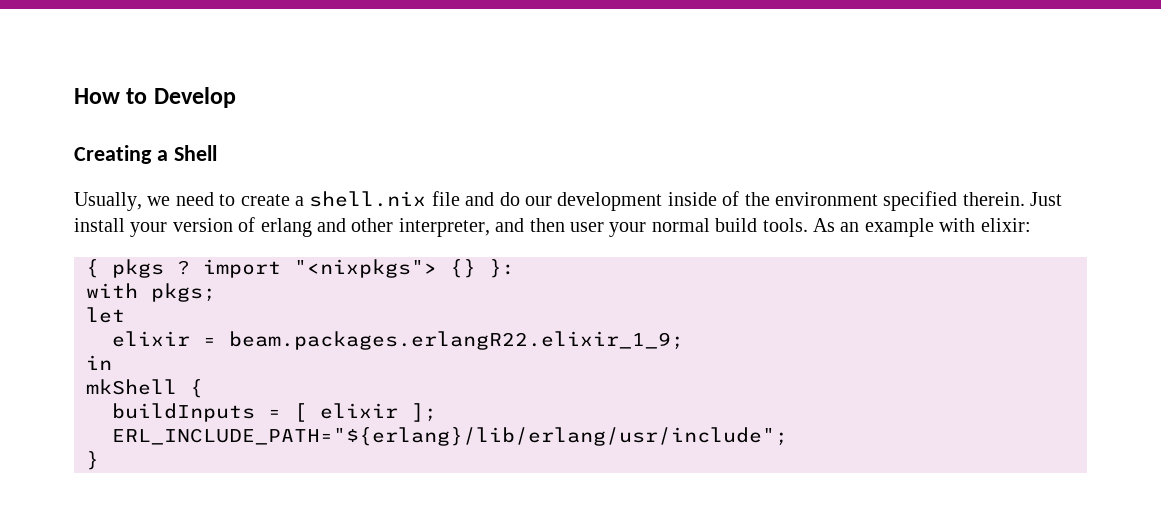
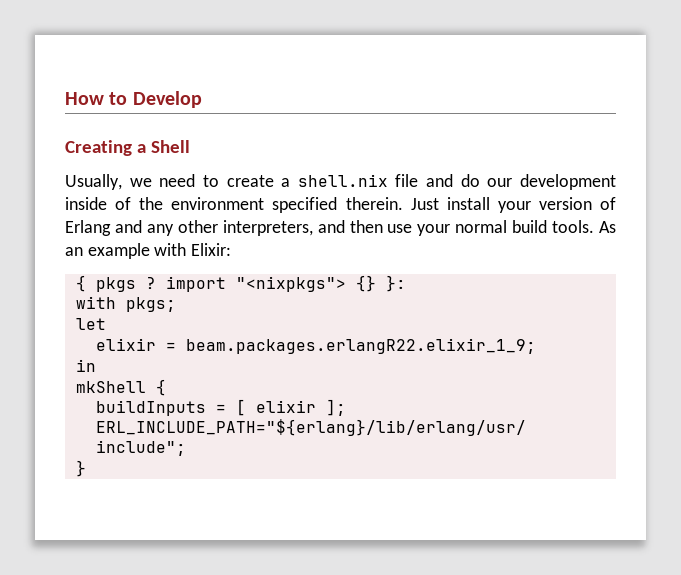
- Just install your version of erlang and other interpreter, and then user your normal build tools.
+ Just install your version of Erlang and any other interpreters, and then use your normal build tools.
- As an example with elixir:
+ As an example with Elixir:

